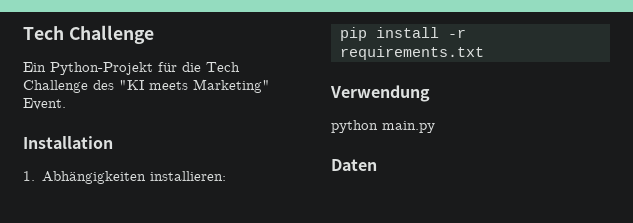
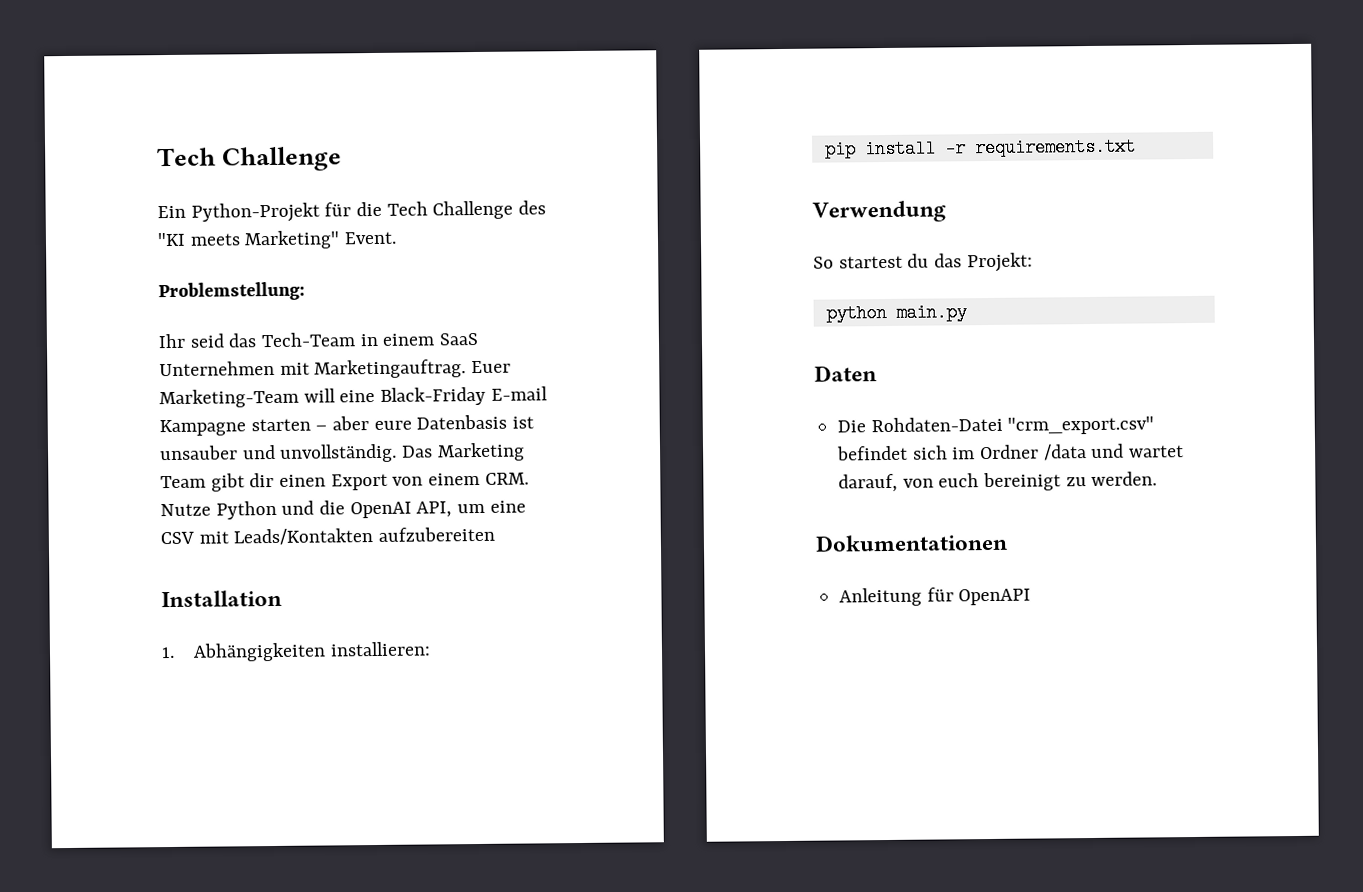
+ Problemstellung:
+ Ihr seid das Tech-Team in einem SaaS Unternehmen mit Marketingauftrag. Euer Marketing-Team will eine Black-Friday E-mail Kampagne starten – aber eure Datenbasis ist unsauber und unvollständig. Das Marketing Team gibt dir einen Export von einem CRM. Nutze Python und die OpenAI API, um eine CSV mit Leads/Kontakten aufzubereiten
+ So startest du das Projekt:
  python main.py
  Daten
+ Die Rohdaten-Datei "crm_export.csv" befindet sich im Ordner /data und wartet darauf, von euch bereinigt zu werden.
+ Dokumentationen
+ Anleitung für OpenAPI

